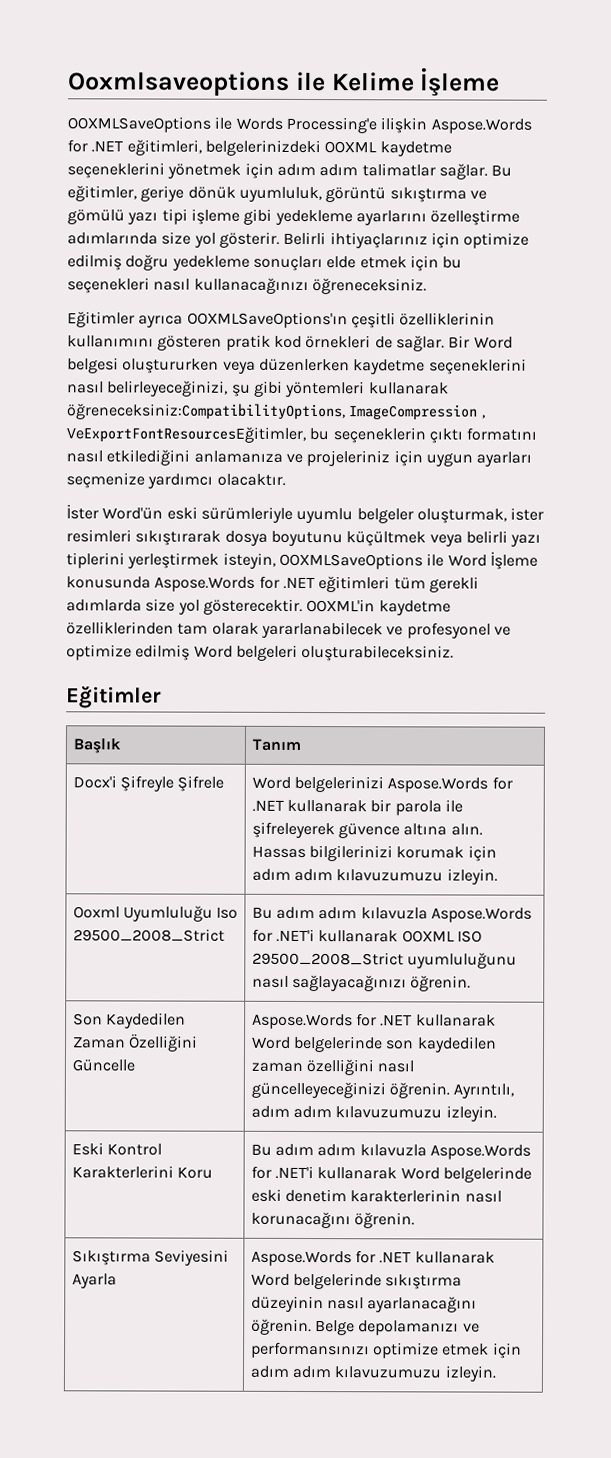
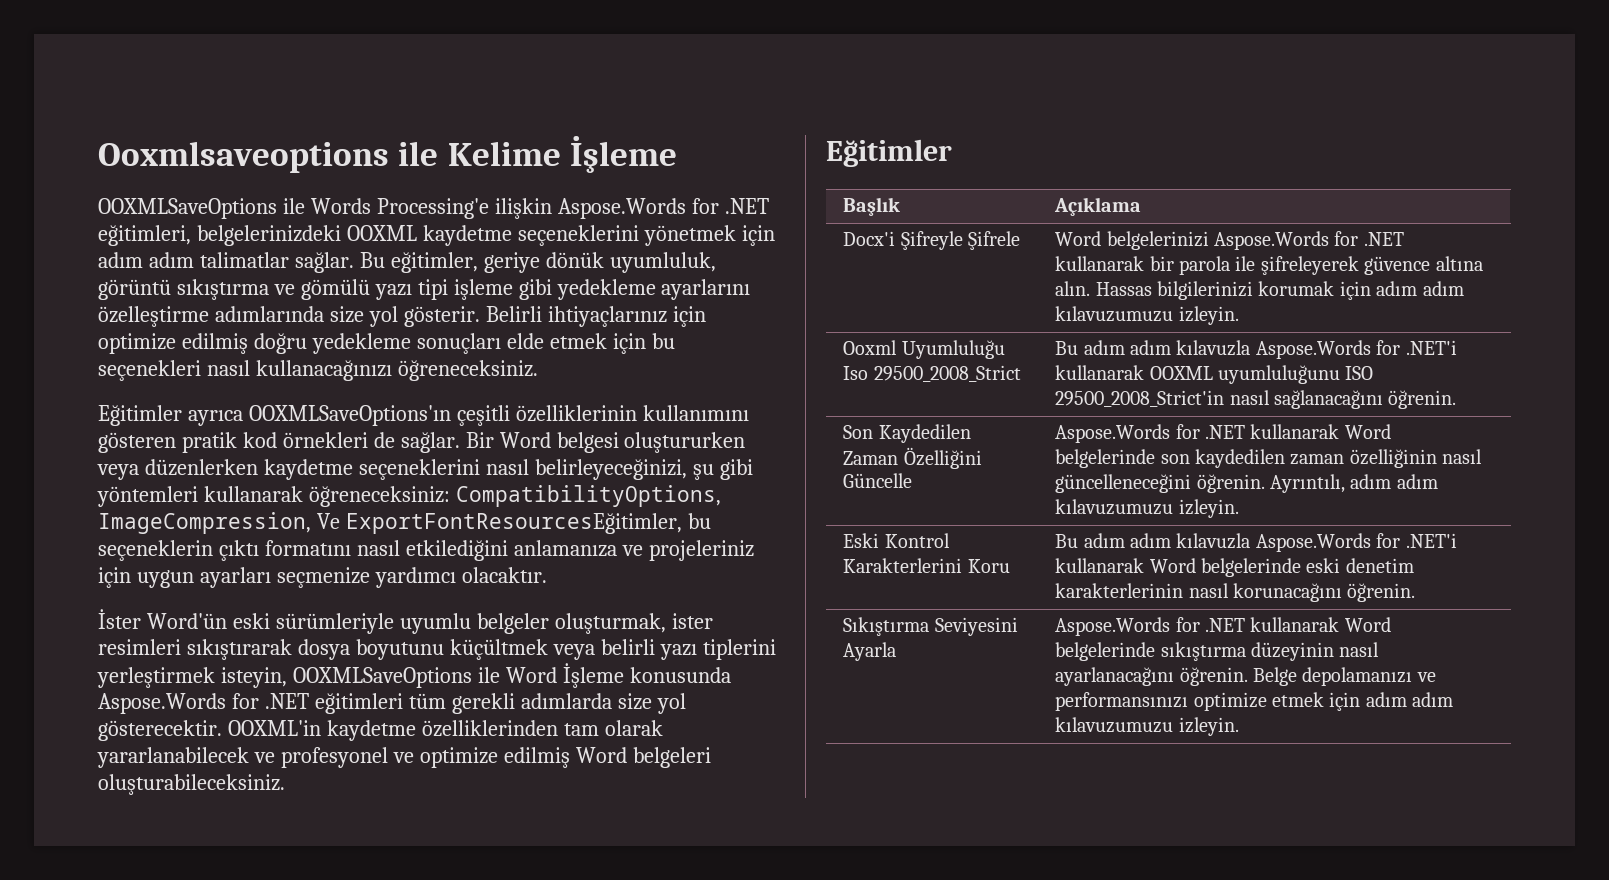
- Bir Word belgesi oluştururken veya düzenlerken kaydetme seçeneklerini nasıl belirleyeceğinizi, şu gibi yöntemleri kullanarak öğreneceksiniz:CompatibilityOptions, ImageCompression , VeExportFontResourcesEğitimler, bu seçeneklerin çıktı formatını nasıl etkilediğini anlamanıza ve projeleriniz için uygun ayarları seçmenize yardımcı olacaktır.
+ Bir Word belgesi oluştururken veya düzenlerken kaydetme seçeneklerini nasıl belirleyeceğinizi, şu gibi yöntemleri kullanarak öğreneceksiniz: CompatibilityOptions, ImageCompression, Ve ExportFontResourcesEğitimler, bu seçeneklerin çıktı formatını nasıl etkilediğini anlamanıza ve projeleriniz için uygun ayarları seçmenize yardımcı olacaktır.
- Başlık | Tanım
+ Başlık | Açıklama
- Ooxml Uyumluluğu Iso 29500_2008_Strict | Bu adım adım kılavuzla Aspose.Words for .NET'i kullanarak OOXML ISO 29500_2008_Strict uyumluluğunu nasıl sağlayacağınızı öğrenin.
+ Ooxml Uyumluluğu Iso 29500_2008_Strict | Bu adım adım kılavuzla Aspose.Words for .NET'i kullanarak OOXML uyumluluğunu ISO 29500_2008_Strict'in nasıl sağlanacağını öğrenin.
- Son Kaydedilen Zaman Özelliğini Güncelle | Aspose.Words for .NET kullanarak Word belgelerinde son kaydedilen zaman özelliğini nasıl güncelleyeceğinizi öğrenin. Ayrıntılı, adım adım kılavuzumuzu izleyin.
+ Son Kaydedilen Zaman Özelliğini Güncelle | Aspose.Words for .NET kullanarak Word belgelerinde son kaydedilen zaman özelliğinin nasıl güncelleneceğini öğrenin. Ayrıntılı, adım adım kılavuzumuzu izleyin.

